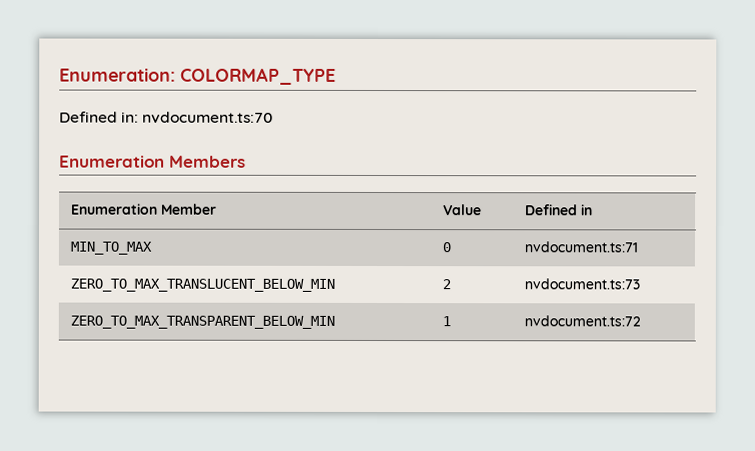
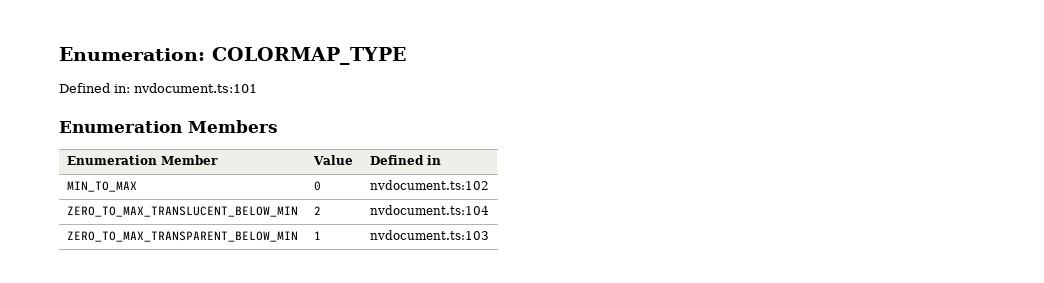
- Defined in: nvdocument.ts:70
+ Defined in: nvdocument.ts:101
- MIN_TO_MAX | 0 | nvdocument.ts:71
+ MIN_TO_MAX | 0 | nvdocument.ts:102
- ZERO_TO_MAX_TRANSLUCENT_BELOW_MIN | 2 | nvdocument.ts:73
+ ZERO_TO_MAX_TRANSLUCENT_BELOW_MIN | 2 | nvdocument.ts:104
- ZERO_TO_MAX_TRANSPARENT_BELOW_MIN | 1 | nvdocument.ts:72
+ ZERO_TO_MAX_TRANSPARENT_BELOW_MIN | 1 | nvdocument.ts:103

